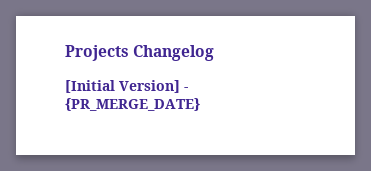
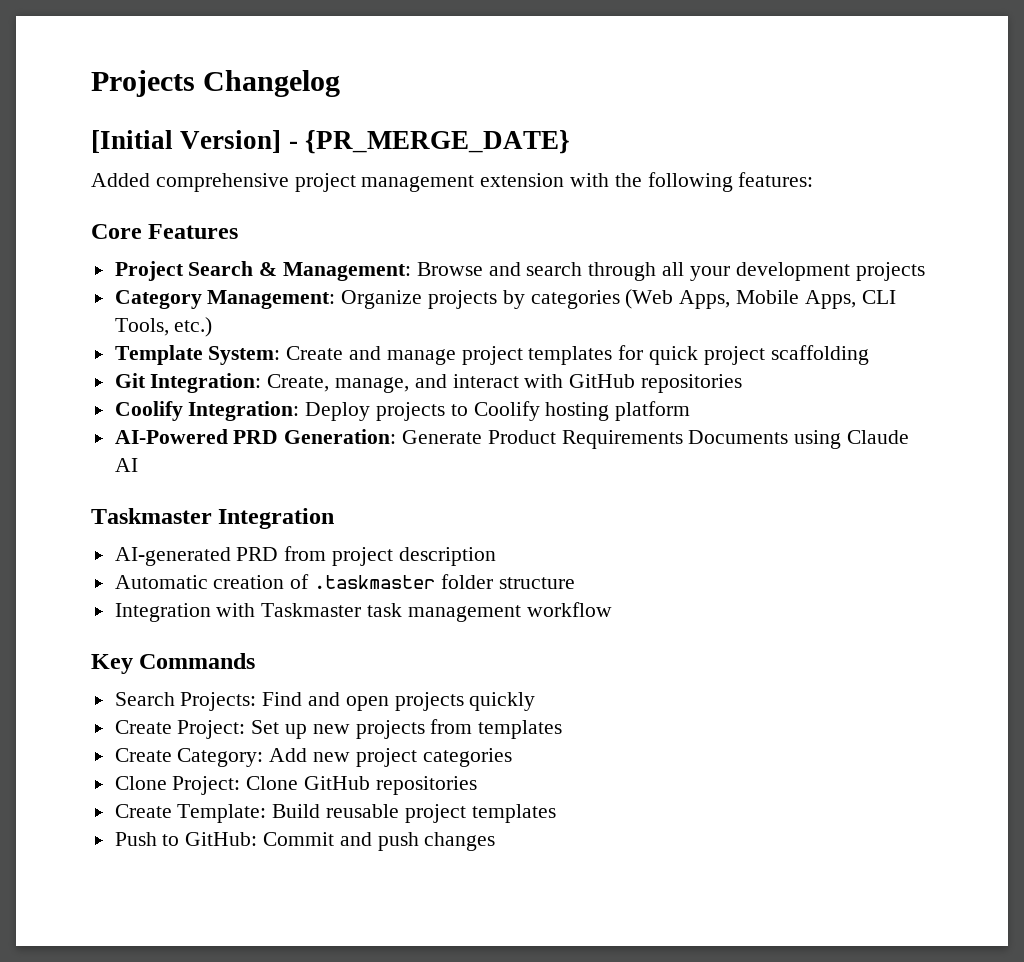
+ Added comprehensive project management extension with the following features:
+ Core Features
+ Project Search & Management: Browse and search through all your development projects
+ Category Management: Organize projects by categories (Web Apps, Mobile Apps, CLI Tools, etc.)
+ Template System: Create and manage project templates for quick project scaffolding
+ Git Integration: Create, manage, and interact with GitHub repositories
+ Coolify Integration: Deploy projects to Coolify hosting platform
+ AI-Powered PRD Generation: Generate Product Requirements Documents using Claude AI
+ Taskmaster Integration
+ AI-generated PRD from project description
+ Automatic creation of .taskmaster folder structure
+ Integration with Taskmaster task management workflow
+ Key Commands
+ Search Projects: Find and open projects quickly
+ Create Project: Set up new projects from templates
+ Create Category: Add new project categories
+ Clone Project: Clone GitHub repositories
+ Create Template: Build reusable project templates
+ Push to GitHub: Commit and push changes

